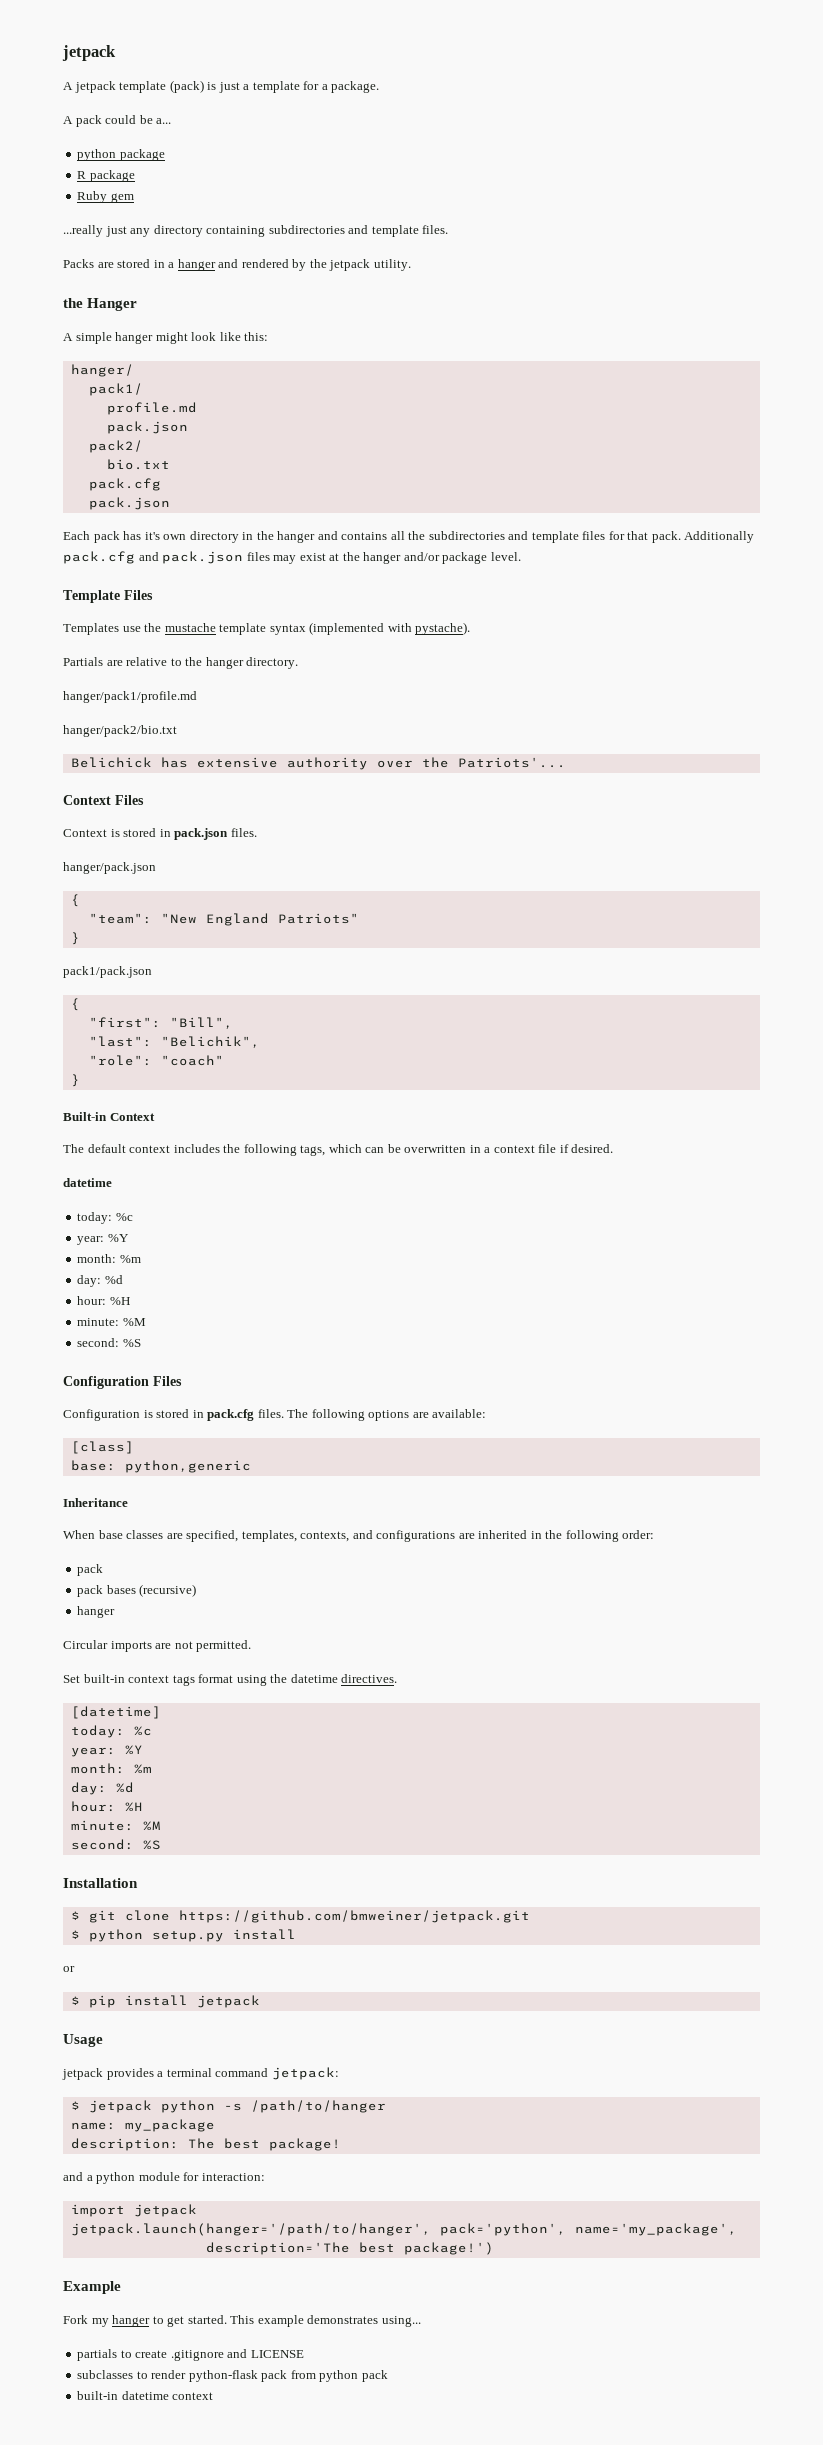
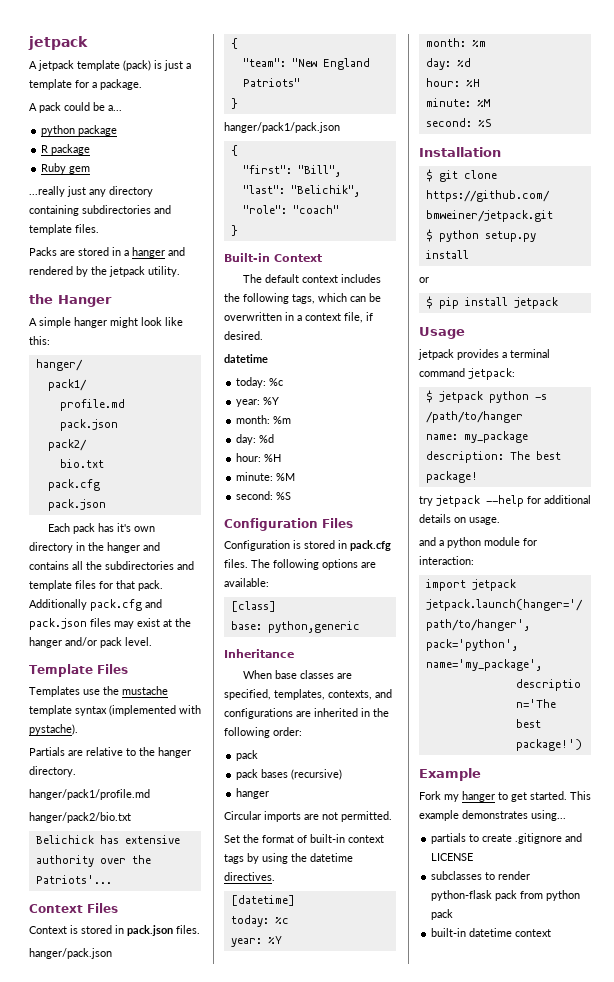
- Additionally pack.cfg and pack.json files may exist at the hanger and/or package level.
+ Additionally pack.cfg and pack.json files may exist at the hanger and/or pack level.
- pack1/pack.json
+ hanger/pack1/pack.json
- The default context includes the following tags, which can be overwritten in a context file if desired.
+ The default context includes the following tags, which can be overwritten in a context file, if desired.
- Set built-in context tags format using the datetime directives.
+ Set the format of built-in context tags by using the datetime directives.
+ try jetpack --help for additional details on usage.

